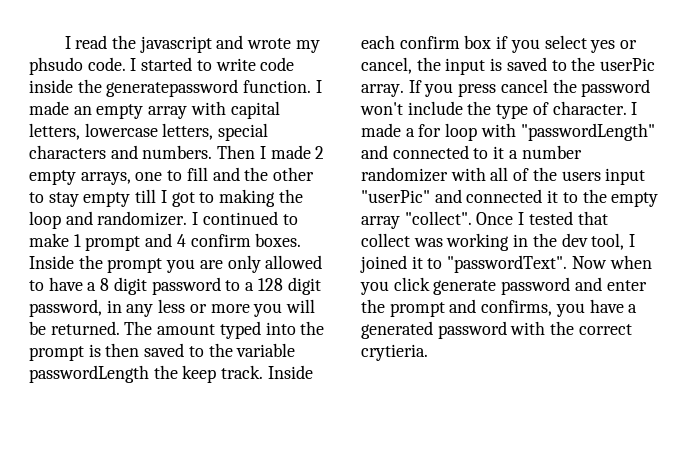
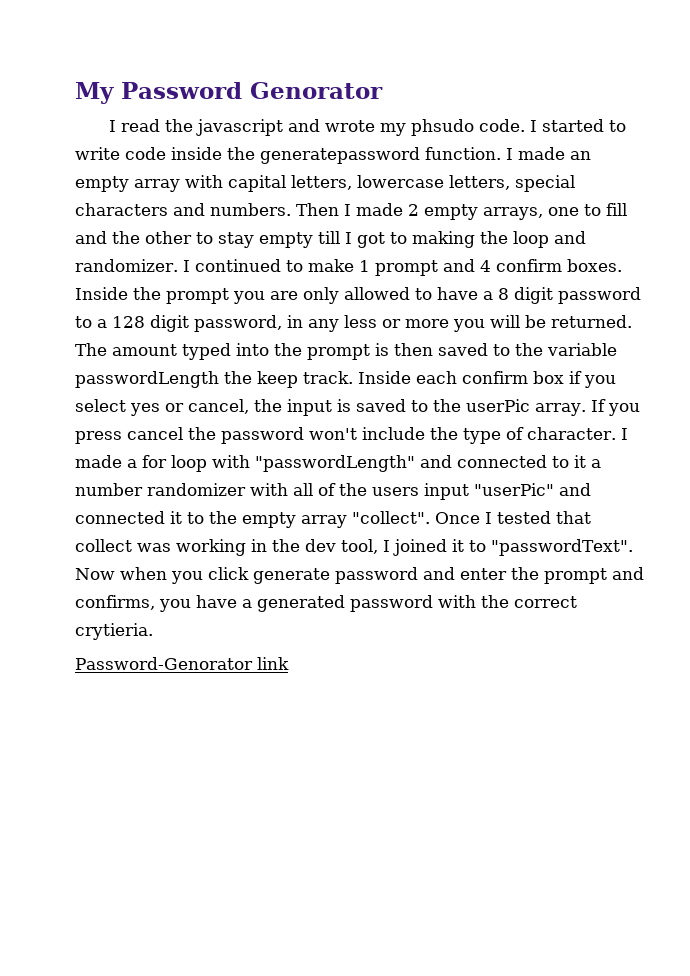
+ My Password Genorator
+ Password-Genorator link

